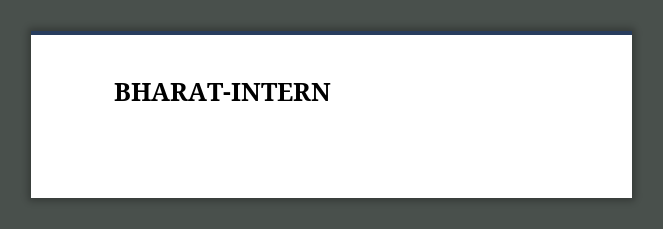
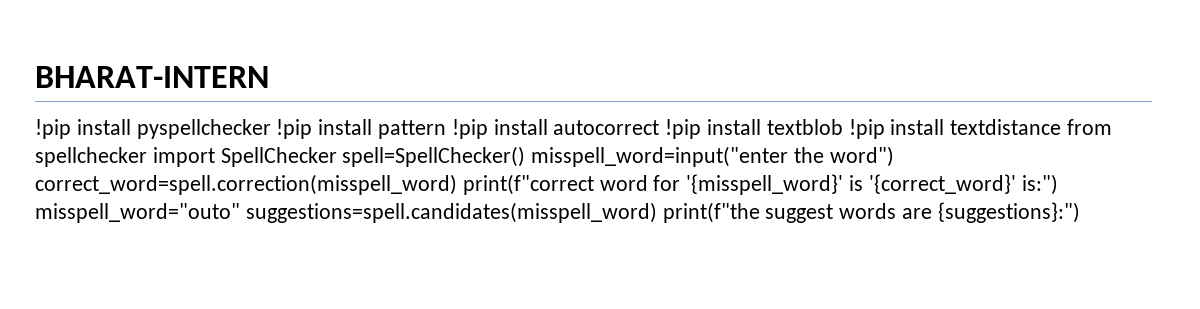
+ !pip install pyspellchecker !pip install pattern !pip install autocorrect !pip install textblob !pip install textdistance from spellchecker import SpellChecker spell=SpellChecker() misspell_word=input("enter the word") correct_word=spell.correction(misspell_word) print(f"correct word for '{misspell_word}' is '{correct_word}' is:") misspell_word="outo" suggestions=spell.candidates(misspell_word) print(f"the suggest words are {suggestions}:")

